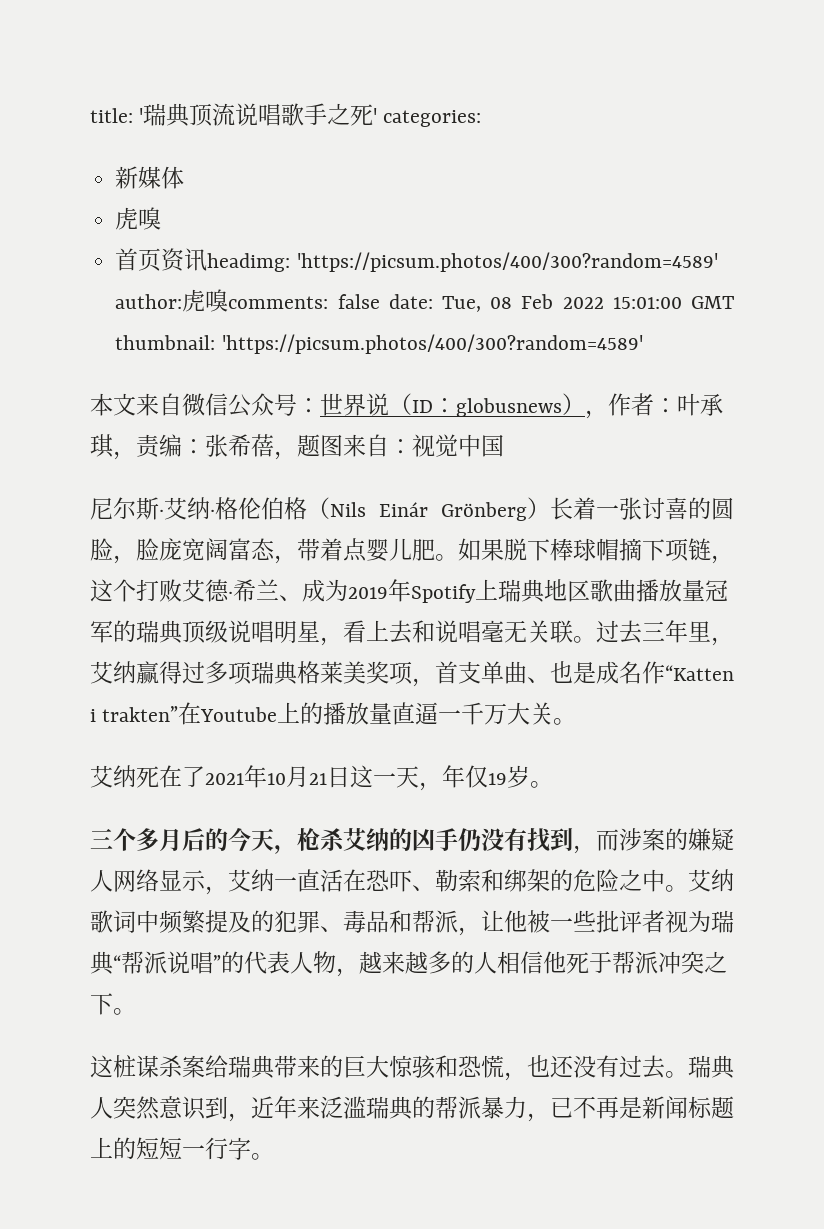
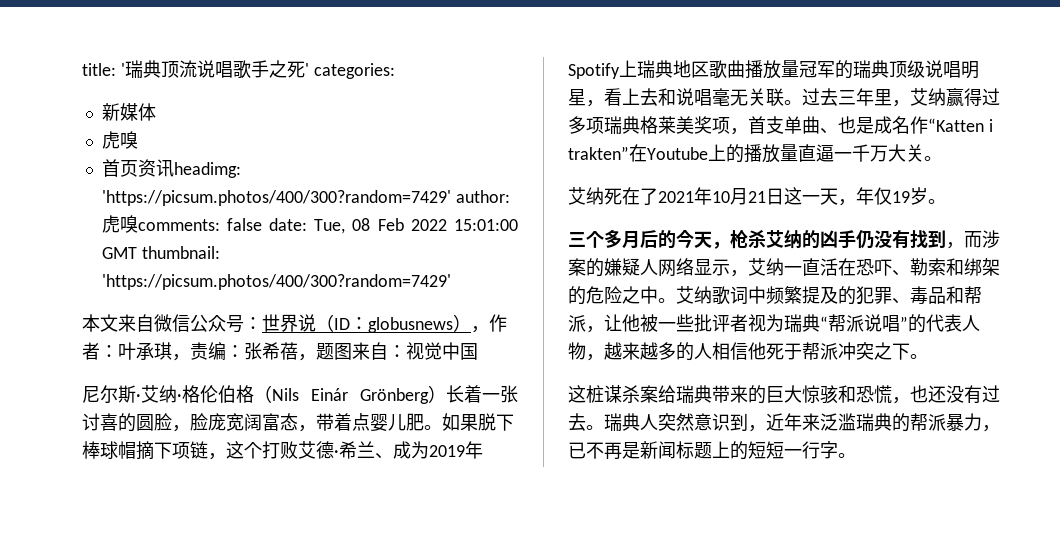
- 首页资讯headimg: 'https://picsum.photos/400/300?random=4589' author:虎嗅comments: false date: Tue, 08 Feb 2022 15:01:00 GMT thumbnail: 'https://picsum.photos/400/300?random=4589'
+ 首页资讯headimg: 'https://picsum.photos/400/300?random=7429' author:虎嗅comments: false date: Tue, 08 Feb 2022 15:01:00 GMT thumbnail: 'https://picsum.photos/400/300?random=7429'

